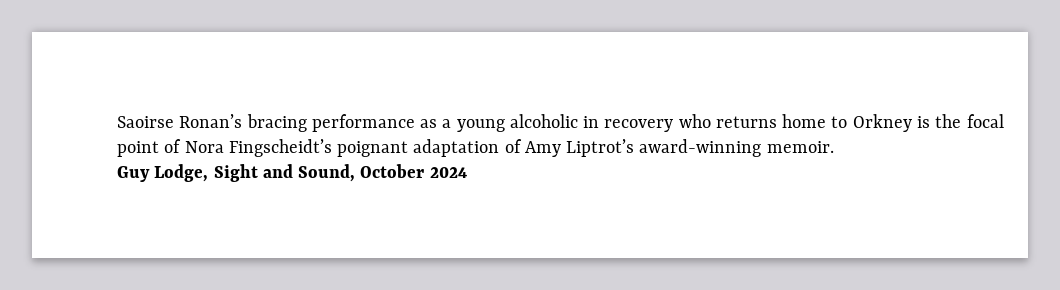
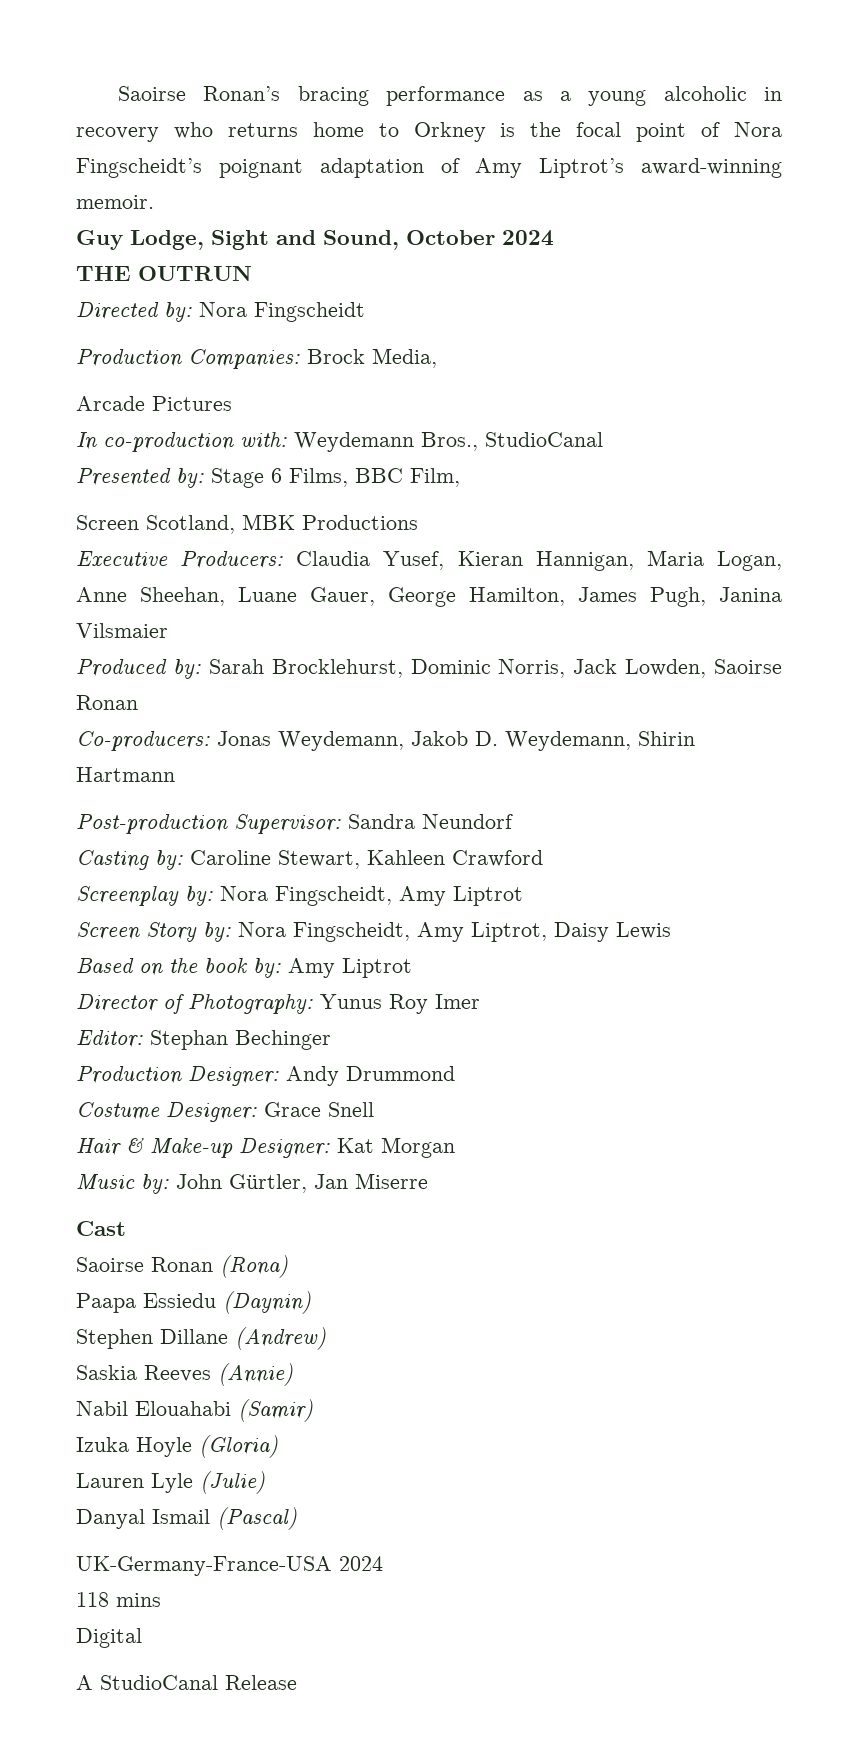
+ THE OUTRUN
+ Directed by: Nora Fingscheidt
+ Production Companies: Brock Media,
+ Arcade Pictures
+ In co-production with: Weydemann Bros., StudioCanal
+ Presented by: Stage 6 Films, BBC Film,
+ Screen Scotland, MBK Productions
+ Executive Producers: Claudia Yusef, Kieran Hannigan, Maria Logan, Anne Sheehan, Luane Gauer, George Hamilton, James Pugh, Janina Vilsmaier
+ Produced by: Sarah Brocklehurst, Dominic Norris, Jack Lowden, Saoirse Ronan
+ Co-producers: Jonas Weydemann, Jakob D. Weydemann, Shirin Hartmann
+ Post-production Supervisor: Sandra Neundorf
+ Casting by: Caroline Stewart, Kahleen Crawford
+ Screenplay by: Nora Fingscheidt, Amy Liptrot
+ Screen Story by: Nora Fingscheidt, Amy Liptrot, Daisy Lewis
+ Based on the book by: Amy Liptrot
+ Director of Photography: Yunus Roy Imer
+ Editor: Stephan Bechinger
+ Production Designer: Andy Drummond
+ Costume Designer: Grace Snell
+ Hair & Make-up Designer: Kat Morgan
+ Music by: John Gürtler, Jan Miserre
+ Cast
+ Saoirse Ronan (Rona)
+ Paapa Essiedu (Daynin)
+ Stephen Dillane (Andrew)
+ Saskia Reeves (Annie)
+ Nabil Elouahabi (Samir)
+ Izuka Hoyle (Gloria)
+ Lauren Lyle (Julie)
+ Danyal Ismail (Pascal)
+ UK-Germany-France-USA 2024
+ 118 mins
+ Digital
+ A StudioCanal Release

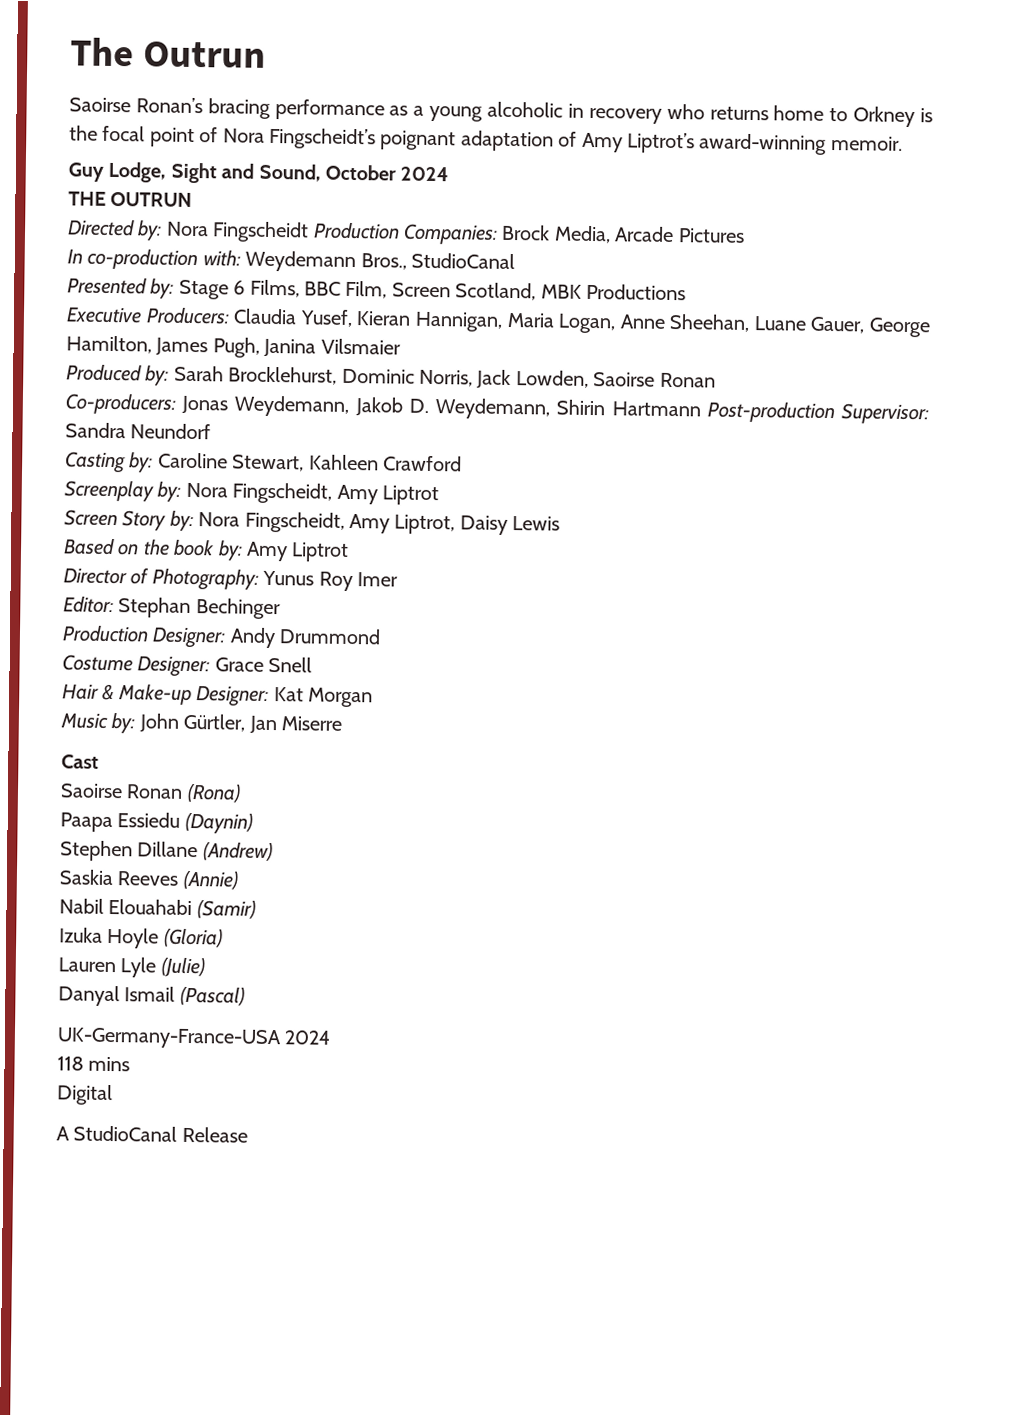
+ The Outrun
- Directed by: Nora Fingscheidt
- Production Companies: Brock Media,
- Arcade Pictures
+ Directed by: Nora Fingscheidt Production Companies: Brock Media, Arcade Pictures
- Presented by: Stage 6 Films, BBC Film,
- Screen Scotland, MBK Productions
+ Presented by: Stage 6 Films, BBC Film, Screen Scotland, MBK Productions
- Co-producers: Jonas Weydemann, Jakob D. Weydemann, Shirin Hartmann
- Post-production Supervisor: Sandra Neundorf
+ Co-producers: Jonas Weydemann, Jakob D. Weydemann, Shirin Hartmann Post-production Supervisor: Sandra Neundorf

